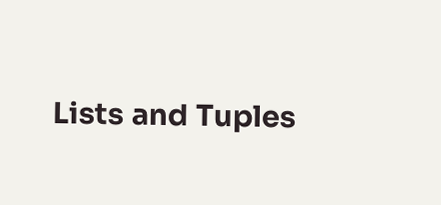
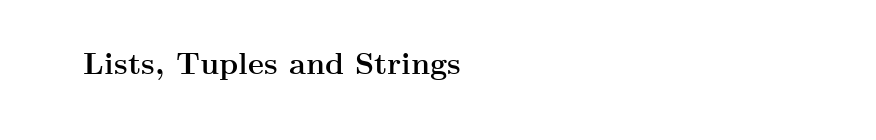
- Lists and Tuples
+ Lists, Tuples and Strings

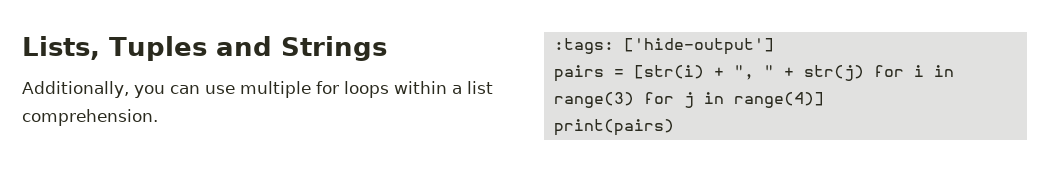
+ Additionally, you can use multiple for loops within a list comprehension.
+ :tags: ['hide-output']
+ pairs = [str(i) + ", " + str(j) for i in range(3) for j in range(4)]
+ print(pairs)

